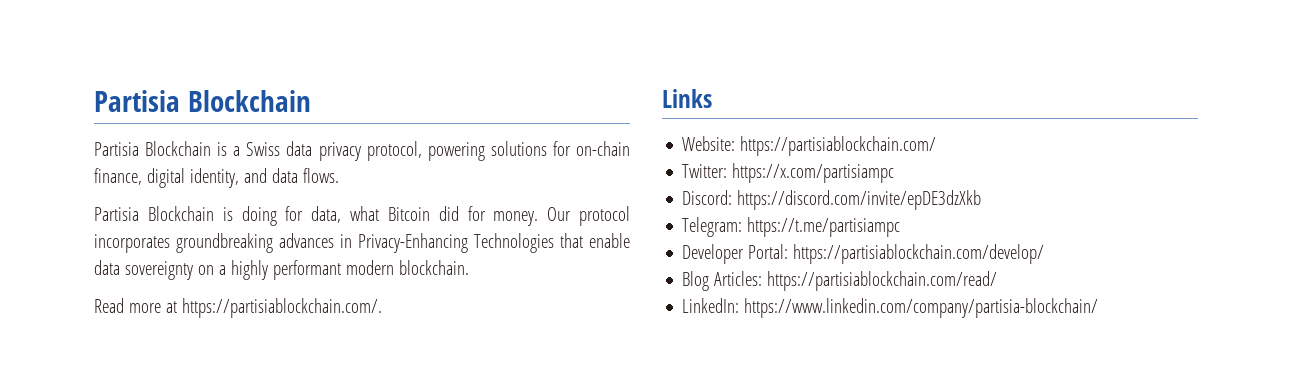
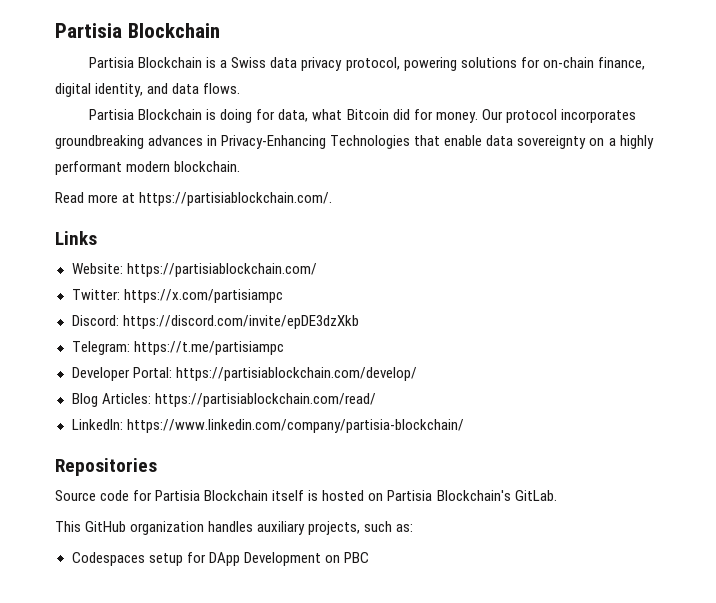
+ Repositories
+ Source code for Partisia Blockchain itself is hosted on Partisia Blockchain's GitLab.
+ This GitHub organization handles auxiliary projects, such as:
+ Codespaces setup for DApp Development on PBC

